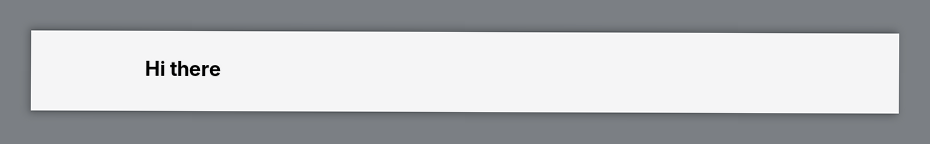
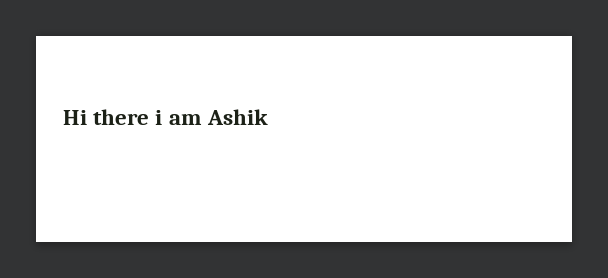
- Hi there
+ Hi there i am Ashik

